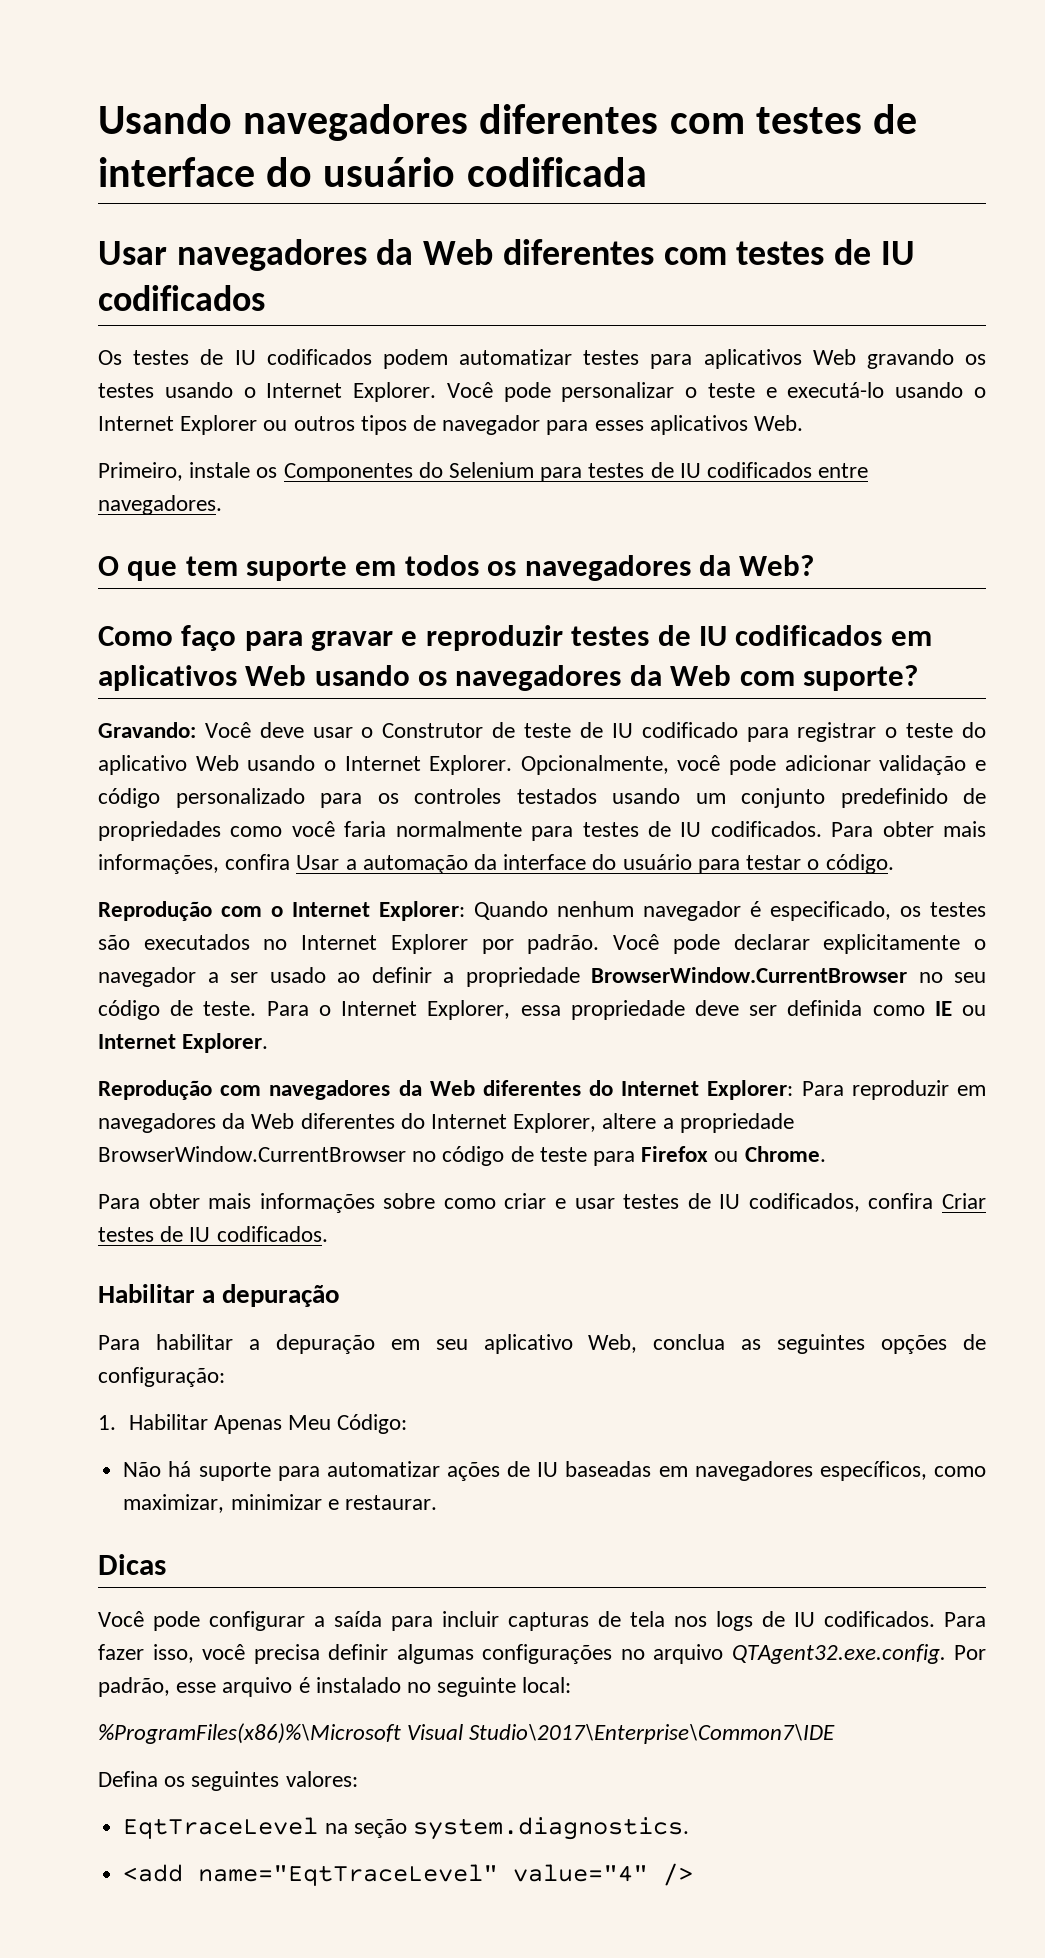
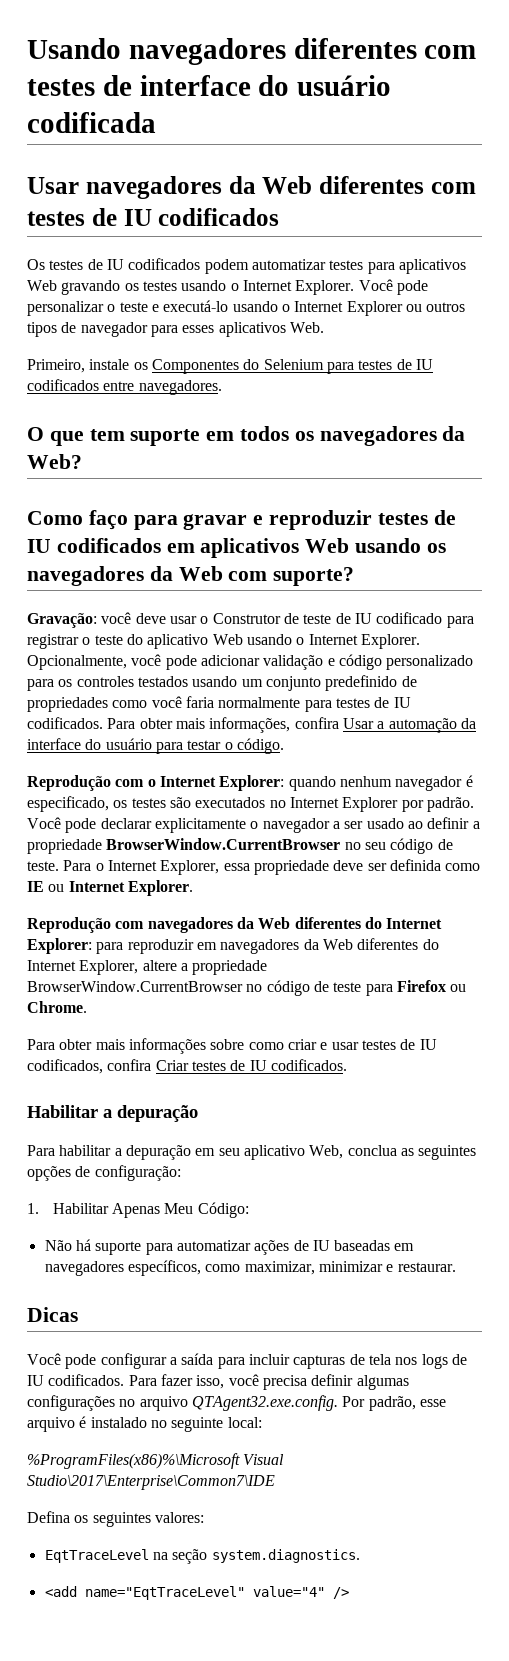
- Gravando: Você deve usar o Construtor de teste de IU codificado para registrar o teste do aplicativo Web usando o Internet Explorer.
+ Gravação: você deve usar o Construtor de teste de IU codificado para registrar o teste do aplicativo Web usando o Internet Explorer.
- Reprodução com o Internet Explorer: Quando nenhum navegador é especificado, os testes são executados no Internet Explorer por padrão.
+ Reprodução com o Internet Explorer: quando nenhum navegador é especificado, os testes são executados no Internet Explorer por padrão.
- Reprodução com navegadores da Web diferentes do Internet Explorer: Para reproduzir em navegadores da Web diferentes do Internet Explorer, altere a propriedade BrowserWindow.CurrentBrowser no código de teste para Firefox ou Chrome.
+ Reprodução com navegadores da Web diferentes do Internet Explorer: para reproduzir em navegadores da Web diferentes do Internet Explorer, altere a propriedade BrowserWindow.CurrentBrowser no código de teste para Firefox ou Chrome.

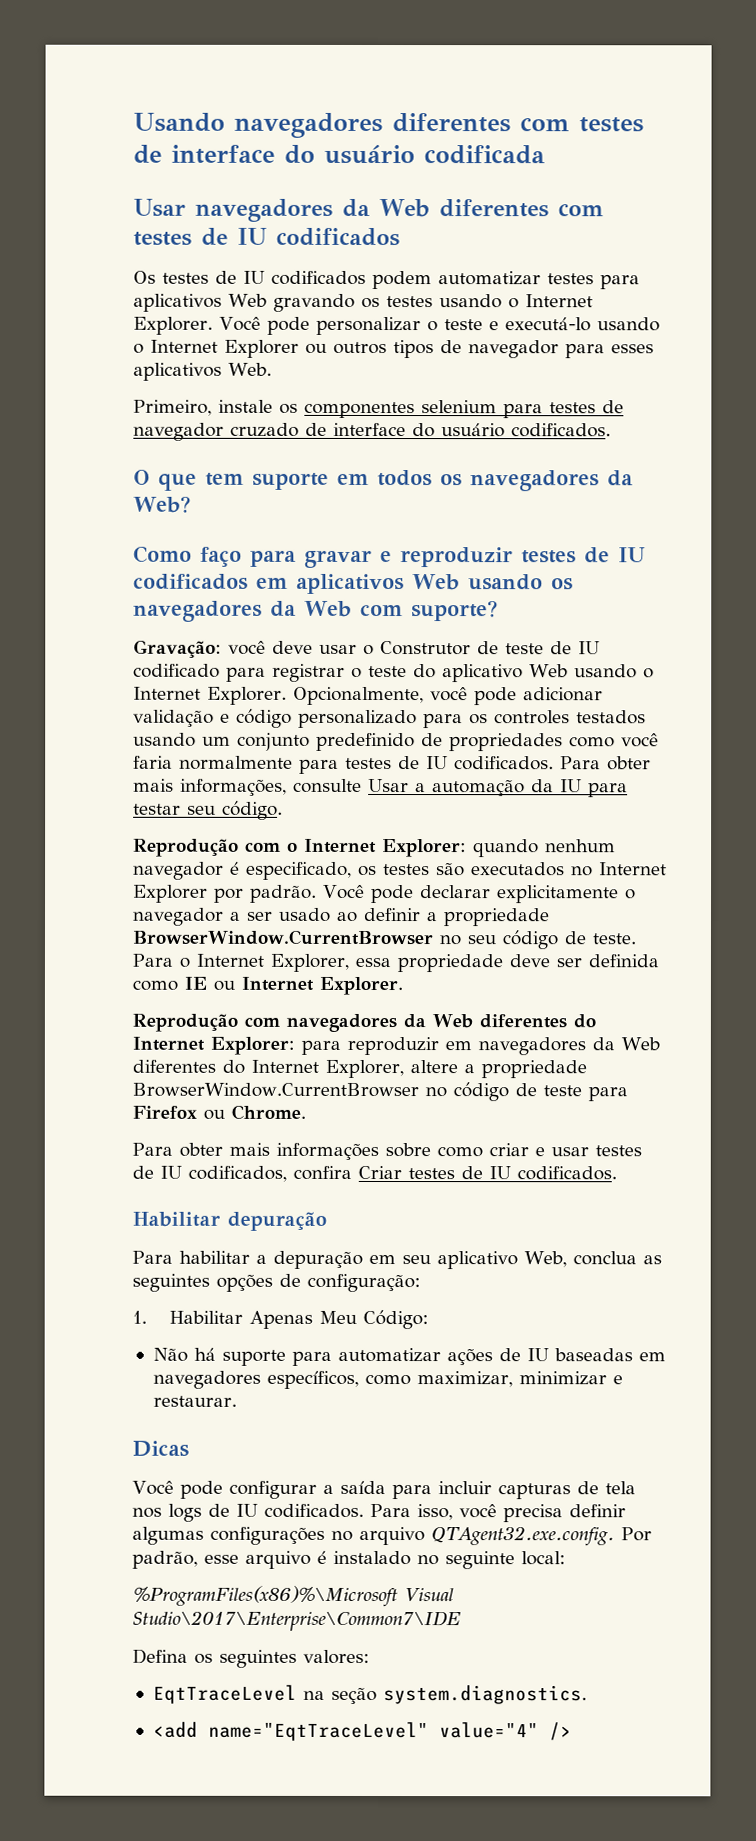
- Primeiro, instale os Componentes do Selenium para testes de IU codificados entre navegadores.
+ Primeiro, instale os componentes selenium para testes de navegador cruzado de interface do usuário codificados.
- Para obter mais informações, confira Usar a automação da interface do usuário para testar o código.
+ Para obter mais informações, consulte Usar a automação da IU para testar seu código.
- Habilitar a depuração
+ Habilitar depuração
- Para fazer isso, você precisa definir algumas configurações no arquivo QTAgent32.exe.config. Por padrão, esse arquivo é instalado no seguinte local:
+ Para isso, você precisa definir algumas configurações no arquivo QTAgent32.exe.config. Por padrão, esse arquivo é instalado no seguinte local:

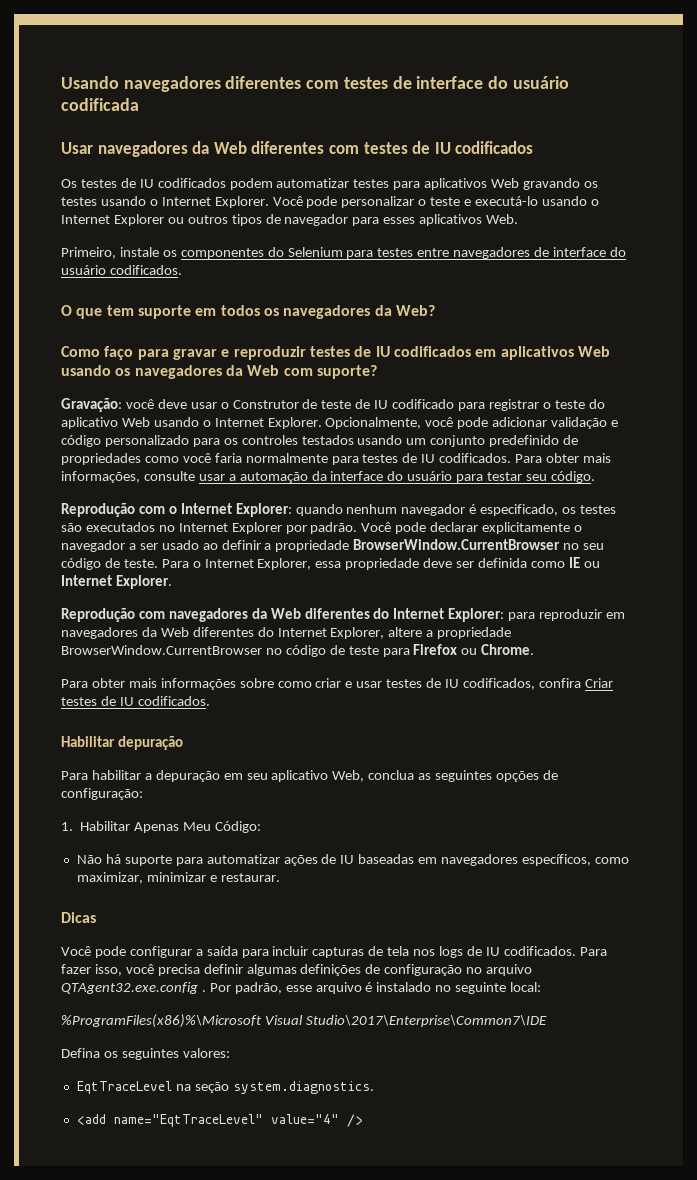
- Primeiro, instale os componentes selenium para testes de navegador cruzado de interface do usuário codificados.
+ Primeiro, instale os componentes do Selenium para testes entre navegadores de interface do usuário codificados.
- Para obter mais informações, consulte Usar a automação da IU para testar seu código.
+ Para obter mais informações, consulte usar a automação da interface do usuário para testar seu código.
- Para isso, você precisa definir algumas configurações no arquivo QTAgent32.exe.config. Por padrão, esse arquivo é instalado no seguinte local:
+ Para fazer isso, você precisa definir algumas definições de configuração no arquivo QTAgent32.exe.config . Por padrão, esse arquivo é instalado no seguinte local:

